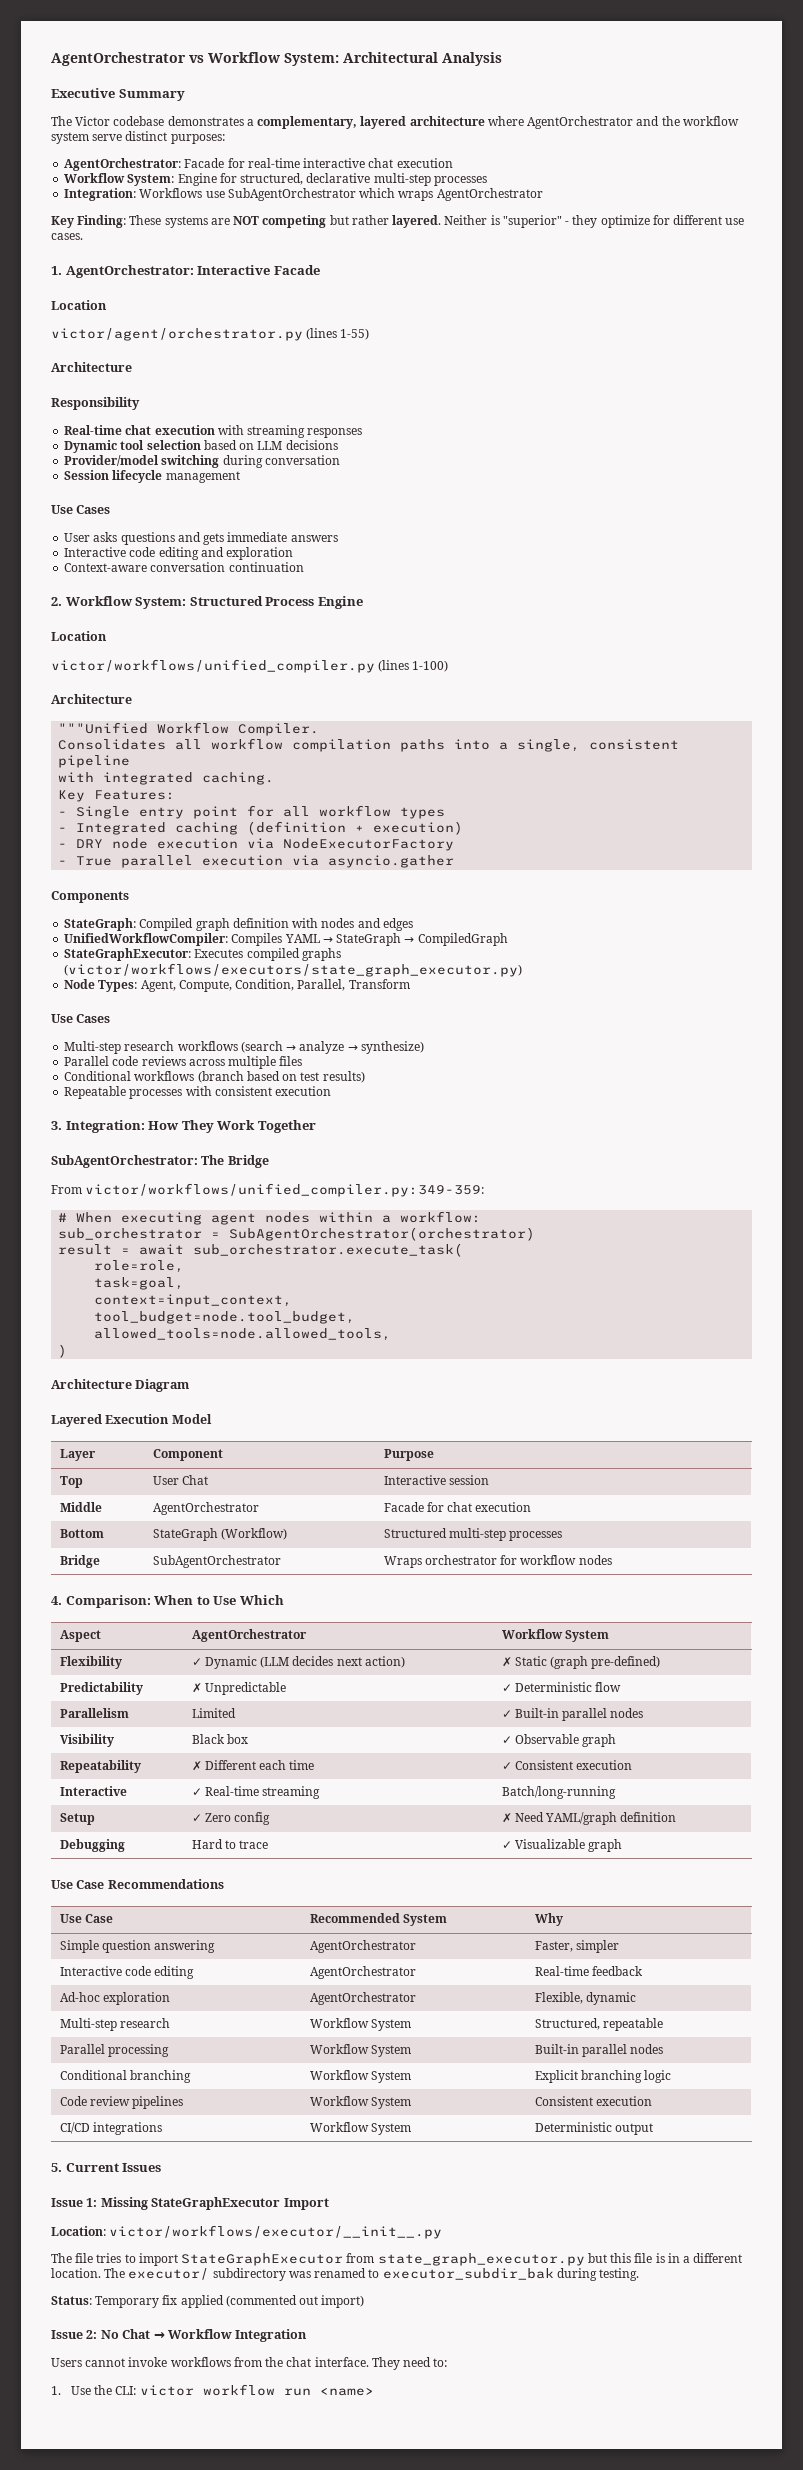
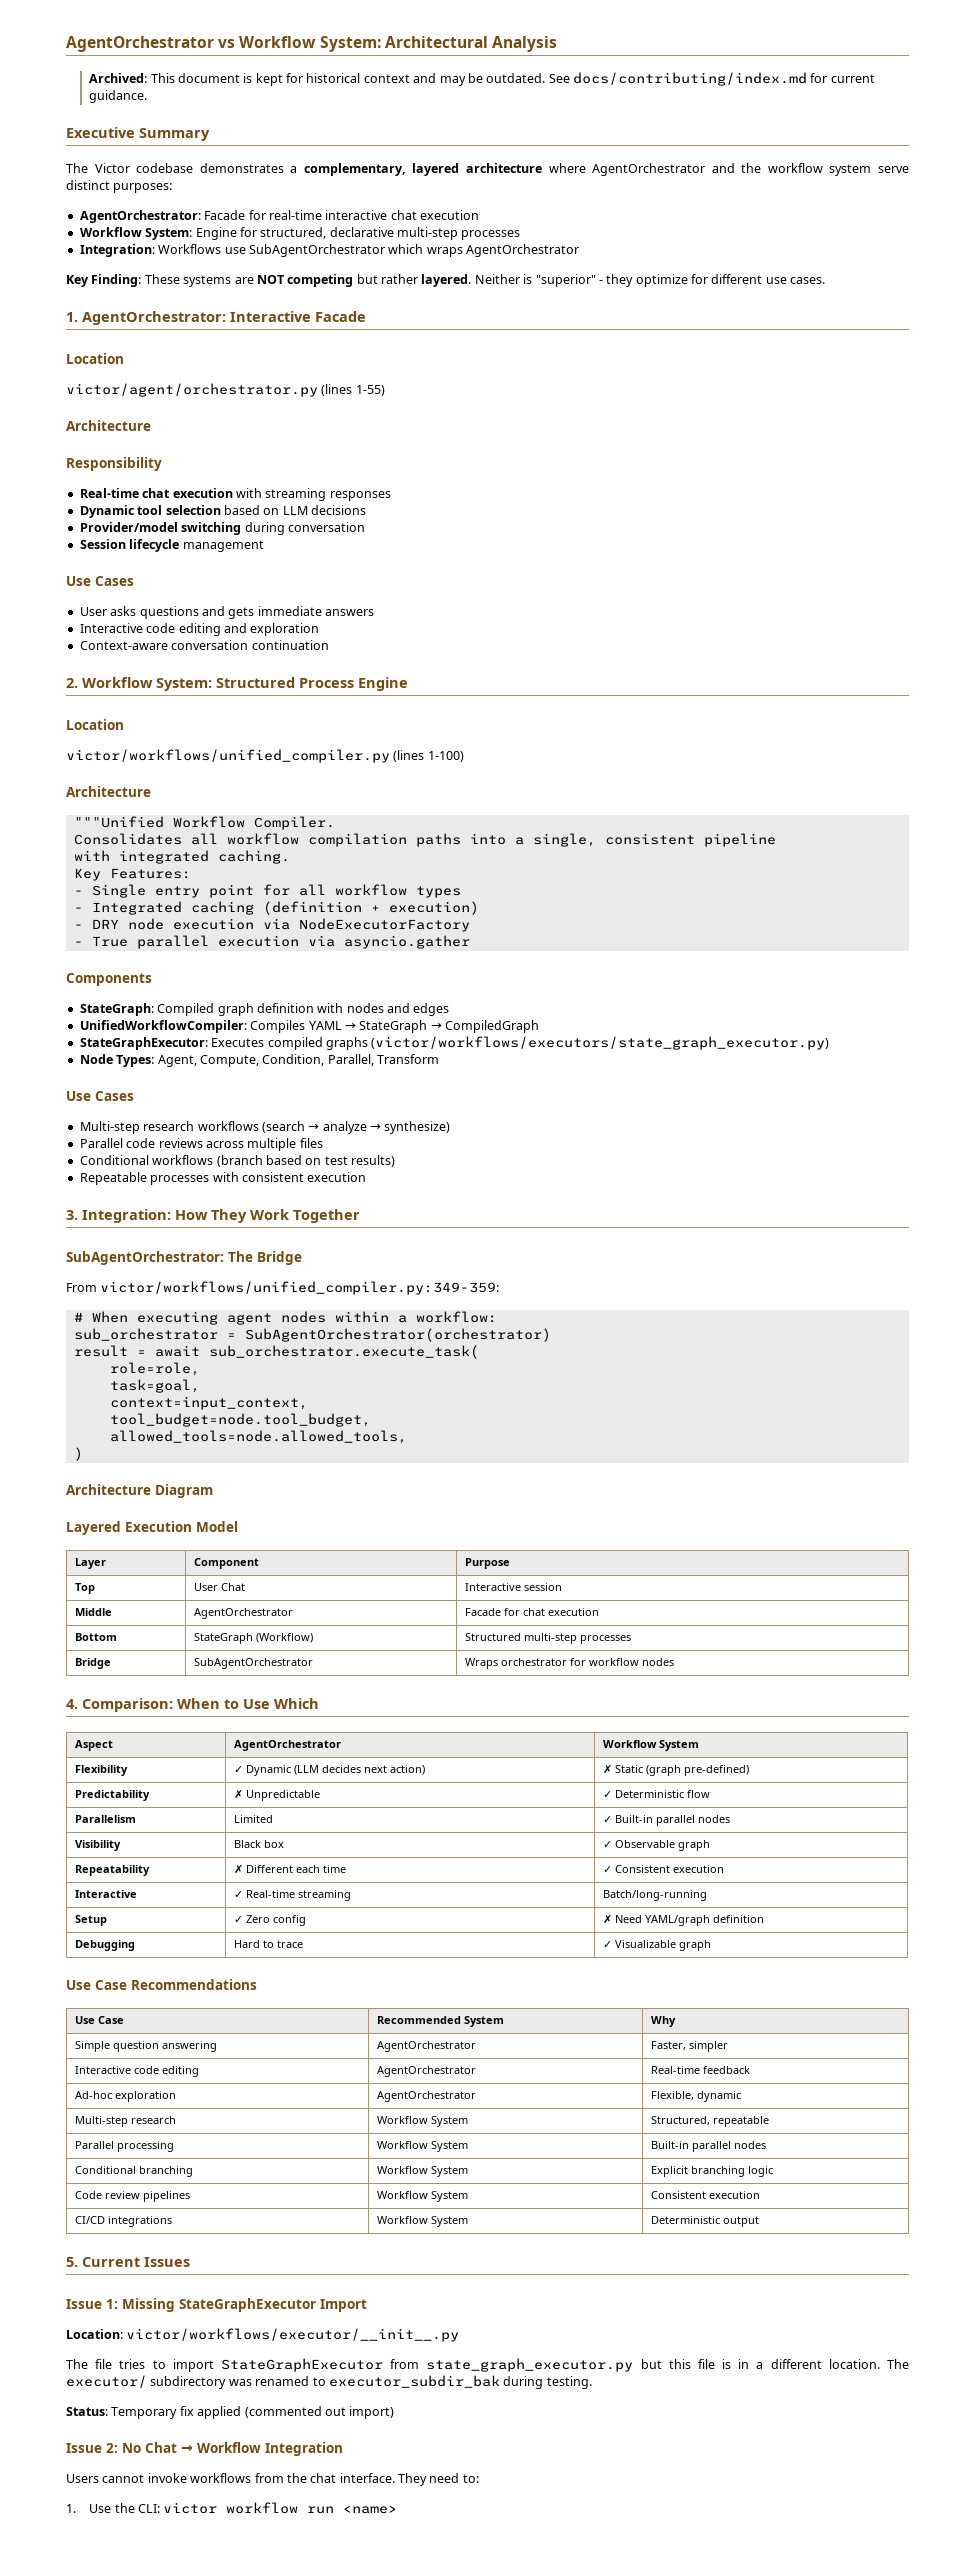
+ Archived: This document is kept for historical context and may be outdated. See docs/contributing/index.md for current guidance.

